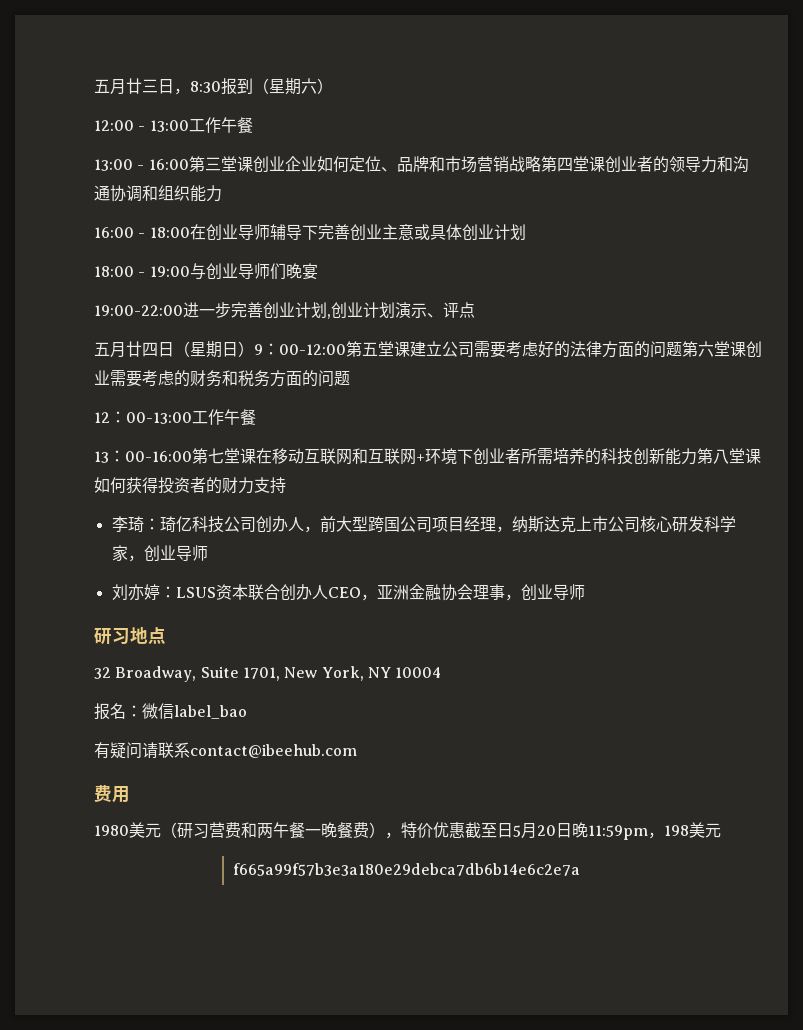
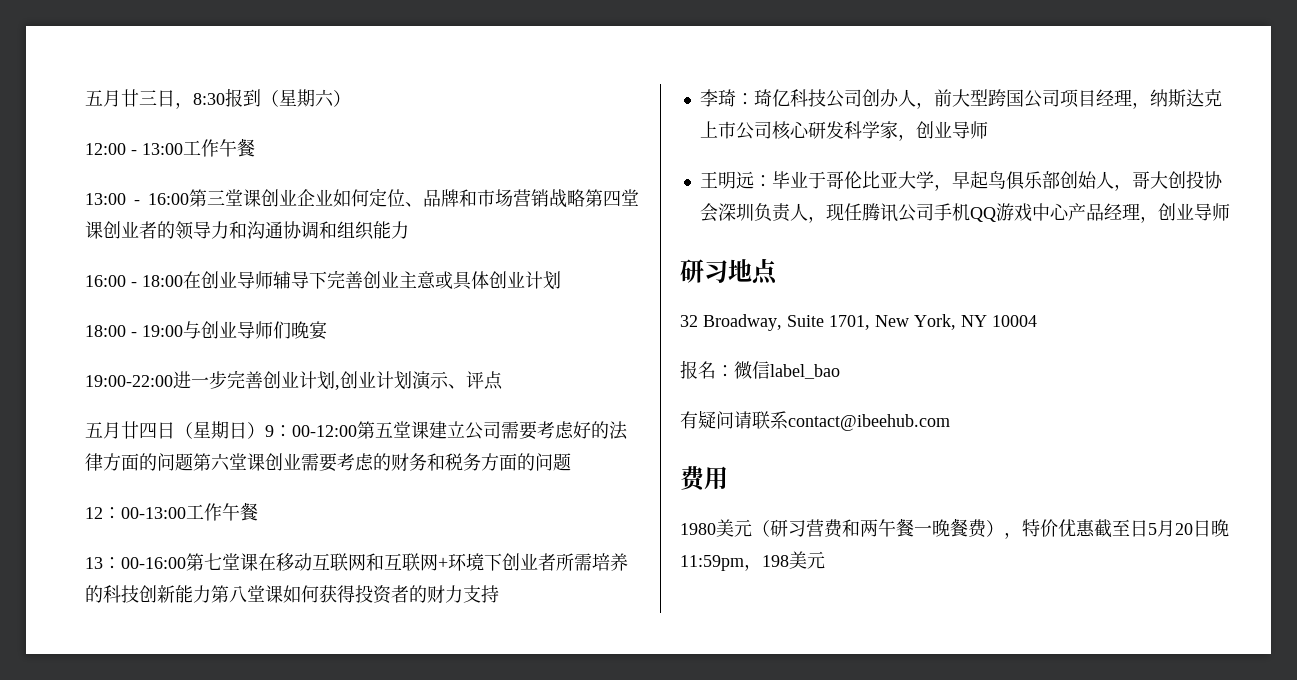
- 刘亦婷：LSUS资本联合创办人CEO，亚洲金融协会理事，创业导师
+ 王明远：毕业于哥伦比亚大学，早起鸟俱乐部创始人，哥大创投协会深圳负责人，现任腾讯公司手机QQ游戏中心产品经理，创业导师
- f665a99f57b3e3a180e29debca7db6b14e6c2e7a

